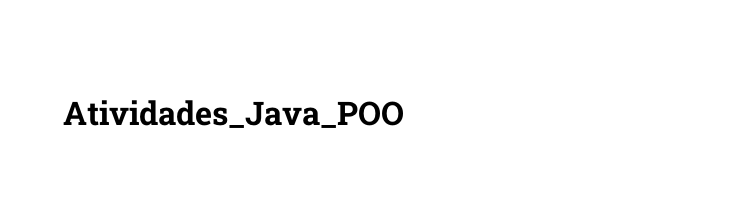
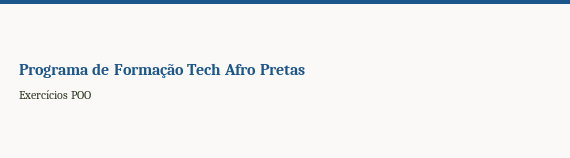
- Atividades_Java_POO
+ Programa de Formação Tech Afro Pretas
+ Exercícios POO

